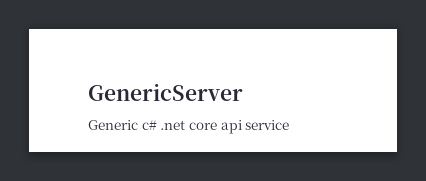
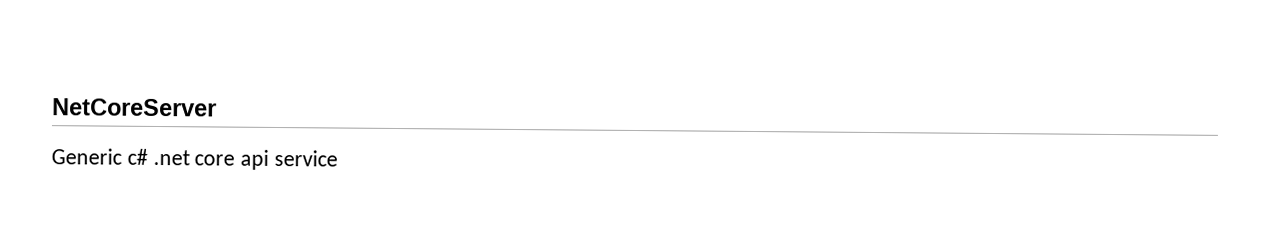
- GenericServer
+ NetCoreServer

